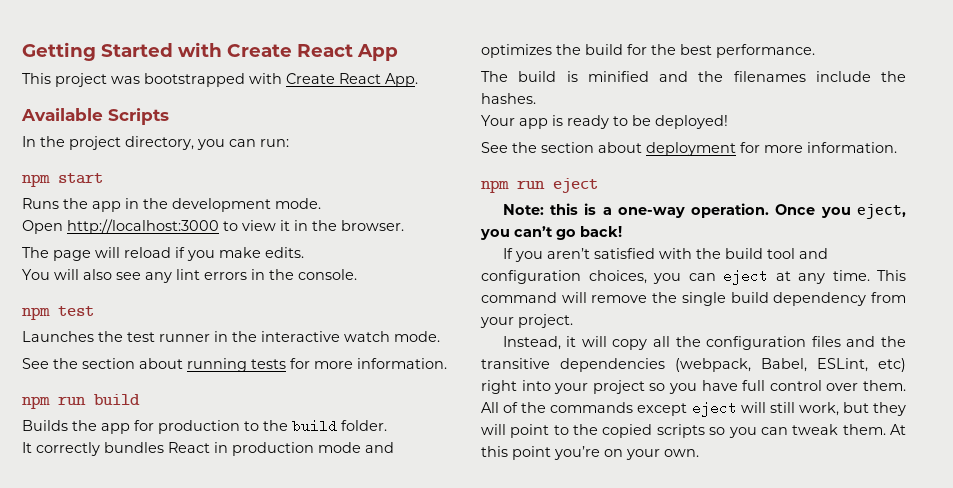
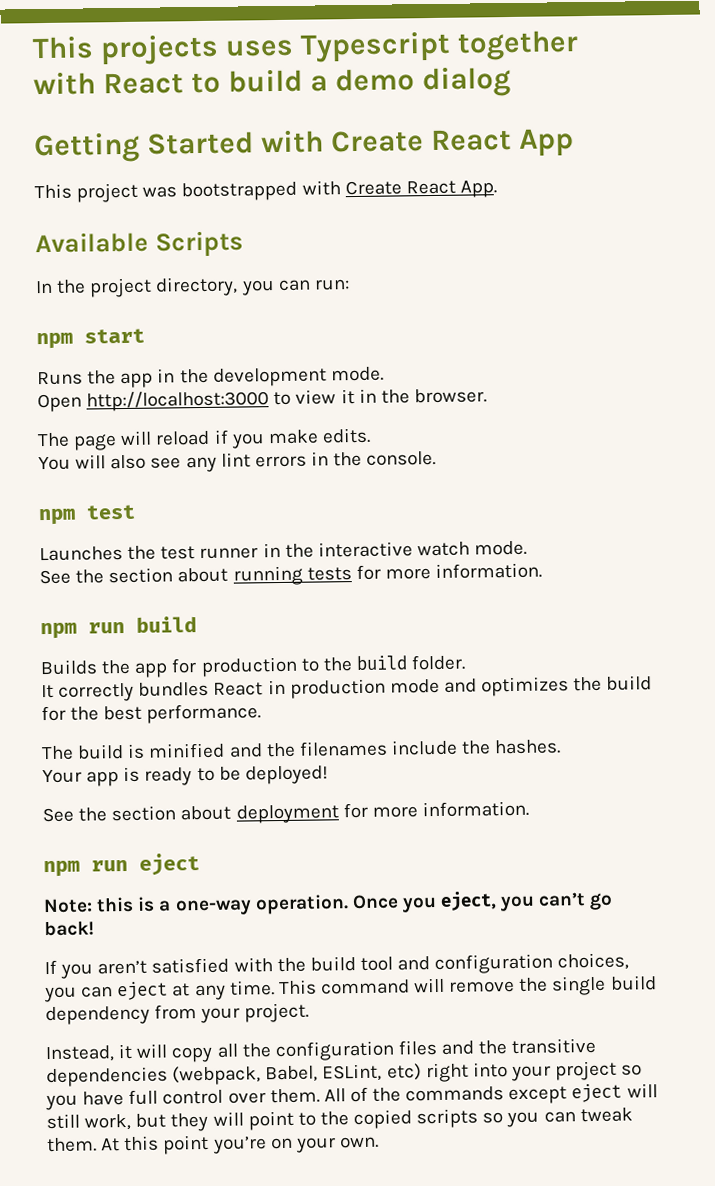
+ This projects uses Typescript together with React to build a demo dialog

